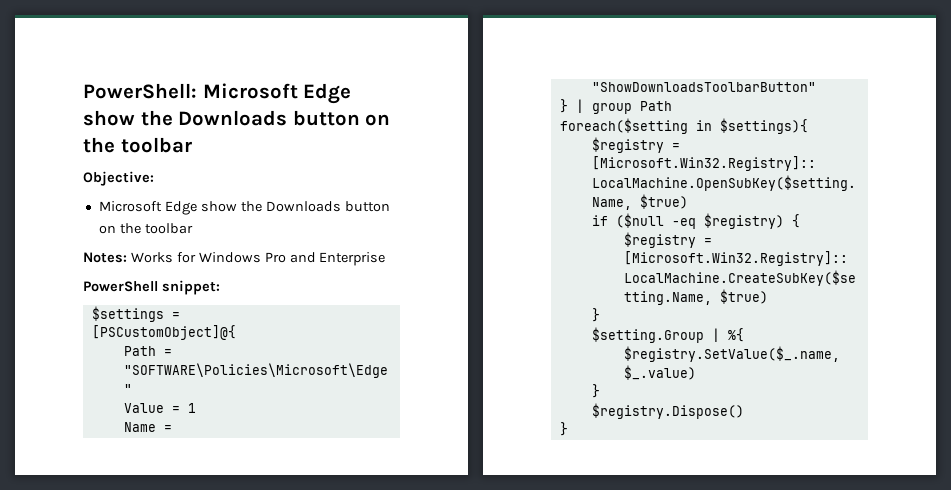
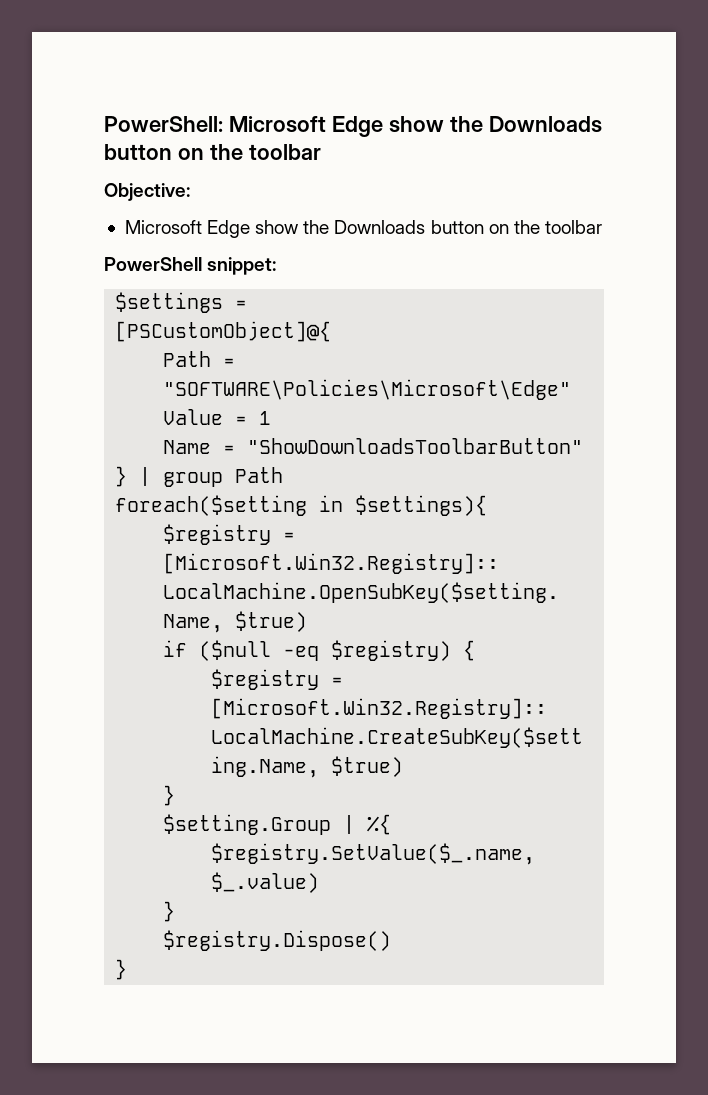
- Notes: Works for Windows Pro and Enterprise

